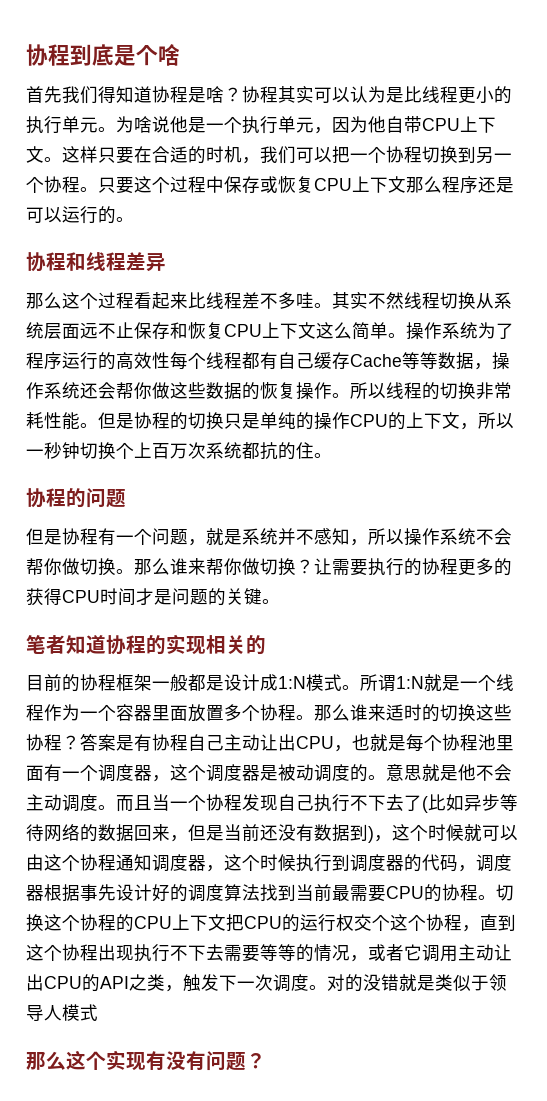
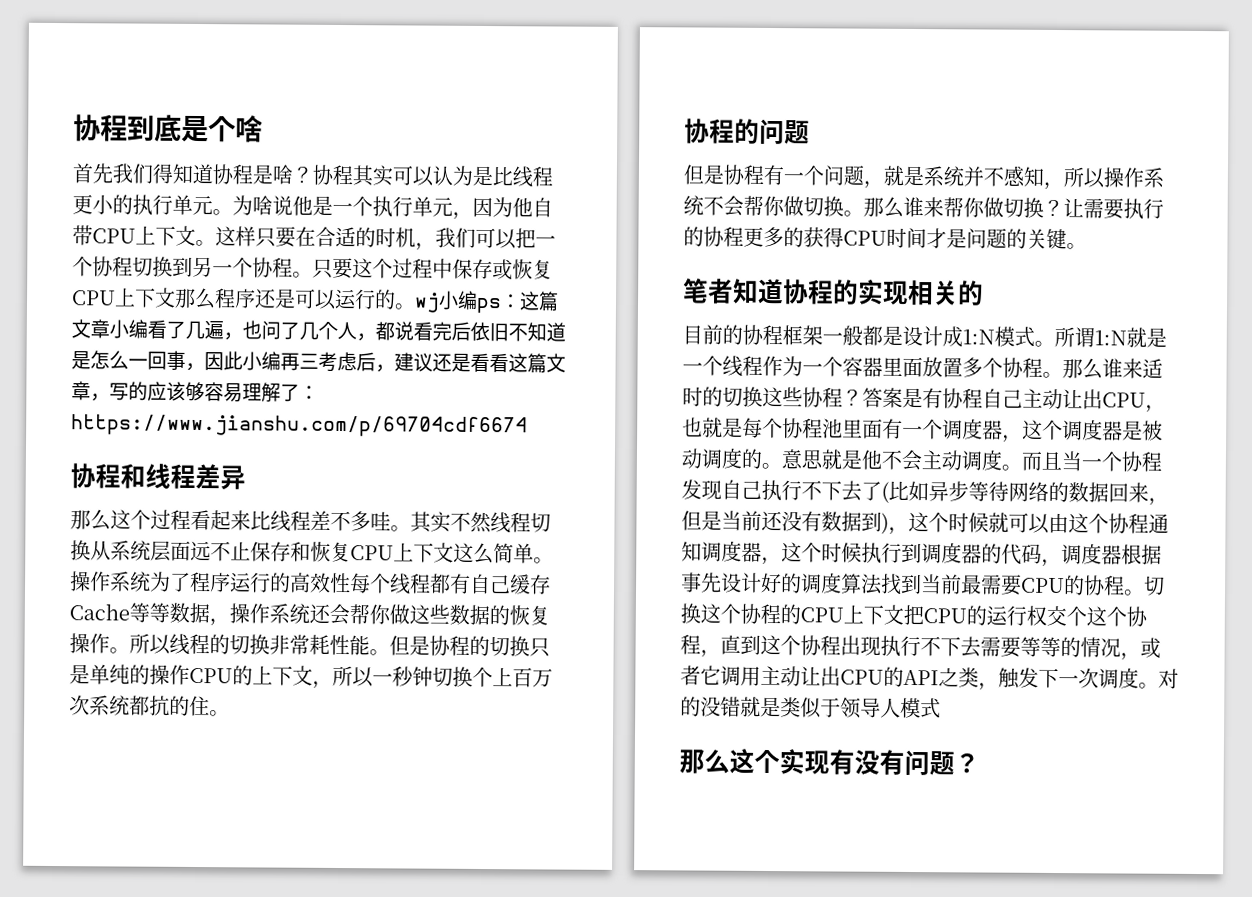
- 只要这个过程中保存或恢复CPU上下文那么程序还是可以运行的。
+ 只要这个过程中保存或恢复CPU上下文那么程序还是可以运行的。wj小编ps：这篇文章小编看了几遍，也问了几个人，都说看完后依旧不知道是怎么一回事，因此小编再三考虑后，建议还是看看这篇文章，写的应该够容易理解了：https://www.jianshu.com/p/69704cdf6674

